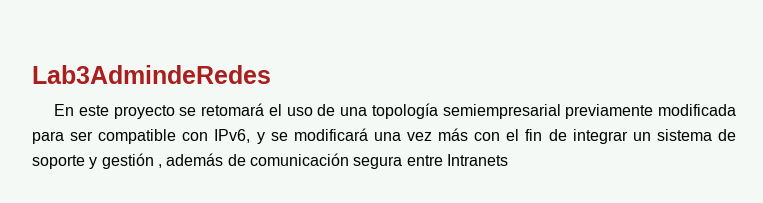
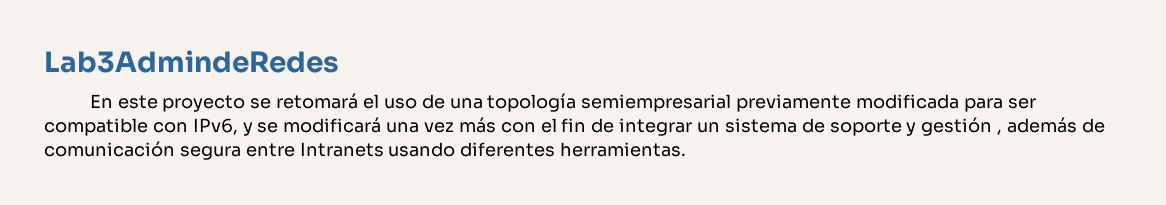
- En este proyecto se retomará el uso de una topología semiempresarial previamente modificada para ser compatible con IPv6, y se modificará una vez más con el fin de integrar un sistema de soporte y gestión , además de comunicación segura entre Intranets
+ En este proyecto se retomará el uso de una topología semiempresarial previamente modificada para ser compatible con IPv6, y se modificará una vez más con el fin de integrar un sistema de soporte y gestión , además de comunicación segura entre Intranets usando diferentes herramientas.

